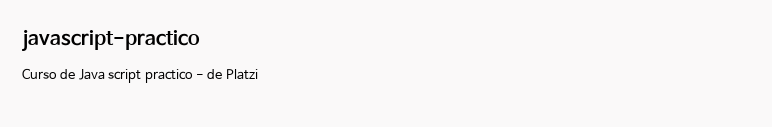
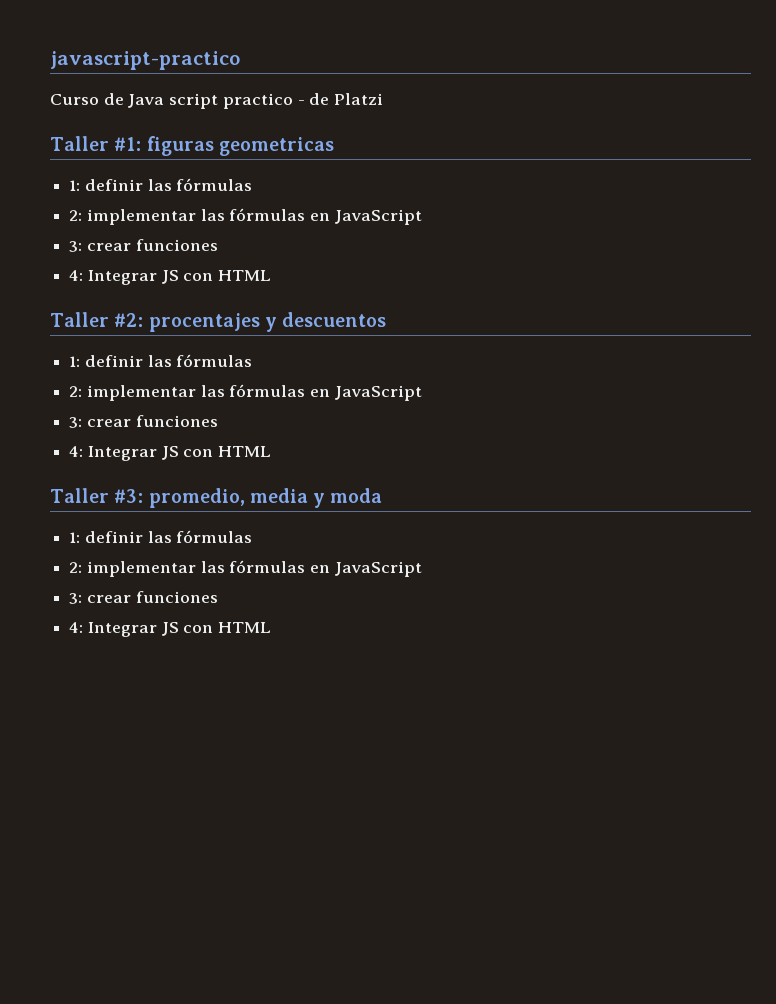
+ Taller #1: figuras geometricas
+ 1: definir las fórmulas
+ 2: implementar las fórmulas en JavaScript
+ 3: crear funciones
+ 4: Integrar JS con HTML
+ Taller #2: procentajes y descuentos
+ 1: definir las fórmulas
+ 2: implementar las fórmulas en JavaScript
+ 3: crear funciones
+ 4: Integrar JS con HTML
+ Taller #3: promedio, media y moda
+ 1: definir las fórmulas
+ 2: implementar las fórmulas en JavaScript
+ 3: crear funciones
+ 4: Integrar JS con HTML

